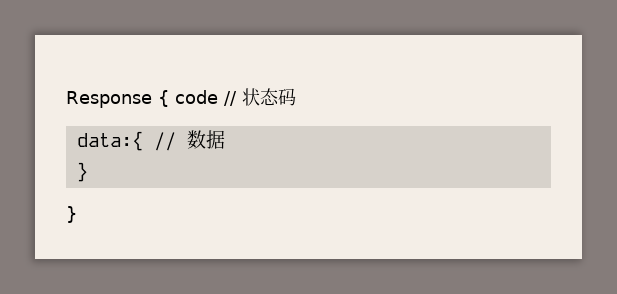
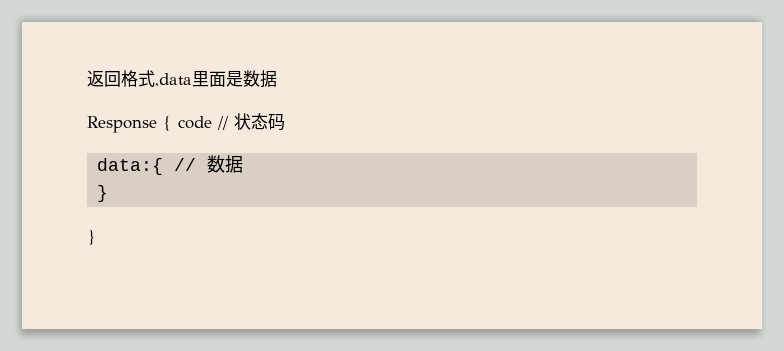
+ 返回格式,data里面是数据

